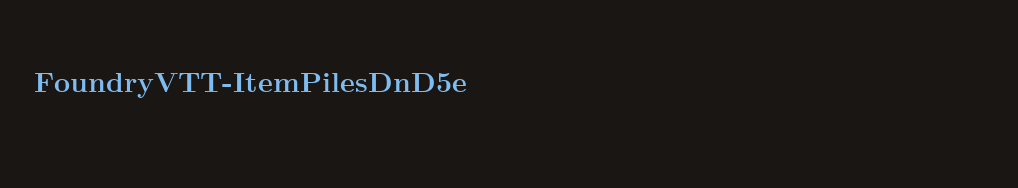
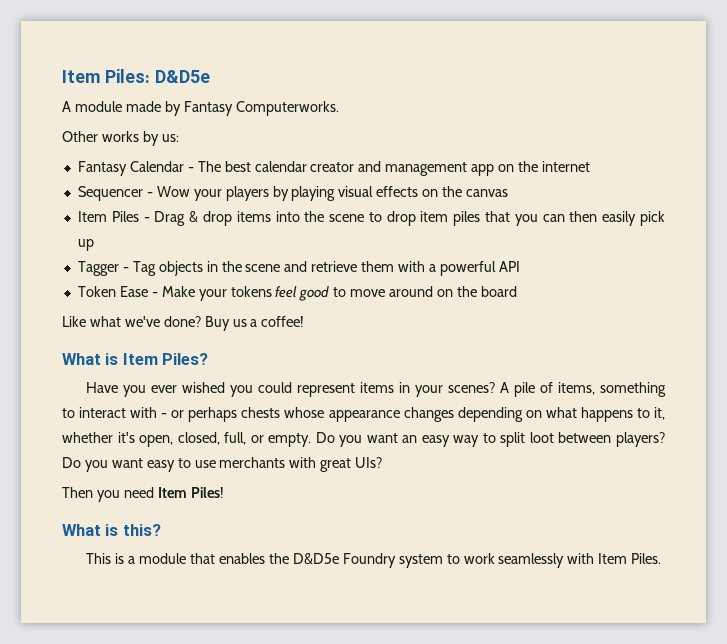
- FoundryVTT-ItemPilesDnD5e
+ Item Piles: D&D5e
+ A module made by Fantasy Computerworks.
+ Other works by us:
+ Fantasy Calendar - The best calendar creator and management app on the internet
+ Sequencer - Wow your players by playing visual effects on the canvas
+ Item Piles - Drag & drop items into the scene to drop item piles that you can then easily pick up
+ Tagger - Tag objects in the scene and retrieve them with a powerful API
+ Token Ease - Make your tokens feel good to move around on the board
+ Like what we've done? Buy us a coffee!
+ What is Item Piles?
+ Have you ever wished you could represent items in your scenes? A pile of items, something to interact with - or perhaps chests whose appearance changes depending on what happens to it, whether it's open, closed, full, or empty. Do you want an easy way to split loot between players? Do you want easy to use merchants with great UIs?
+ Then you need Item Piles!
+ What is this?
+ This is a module that enables the D&D5e Foundry system to work seamlessly with Item Piles.

